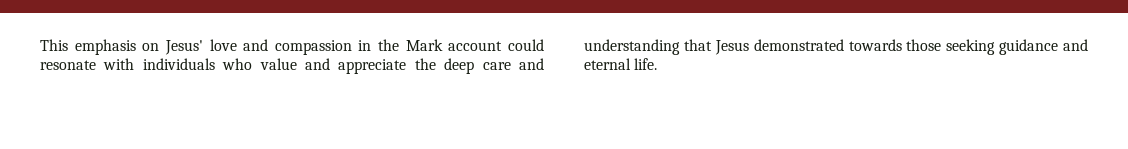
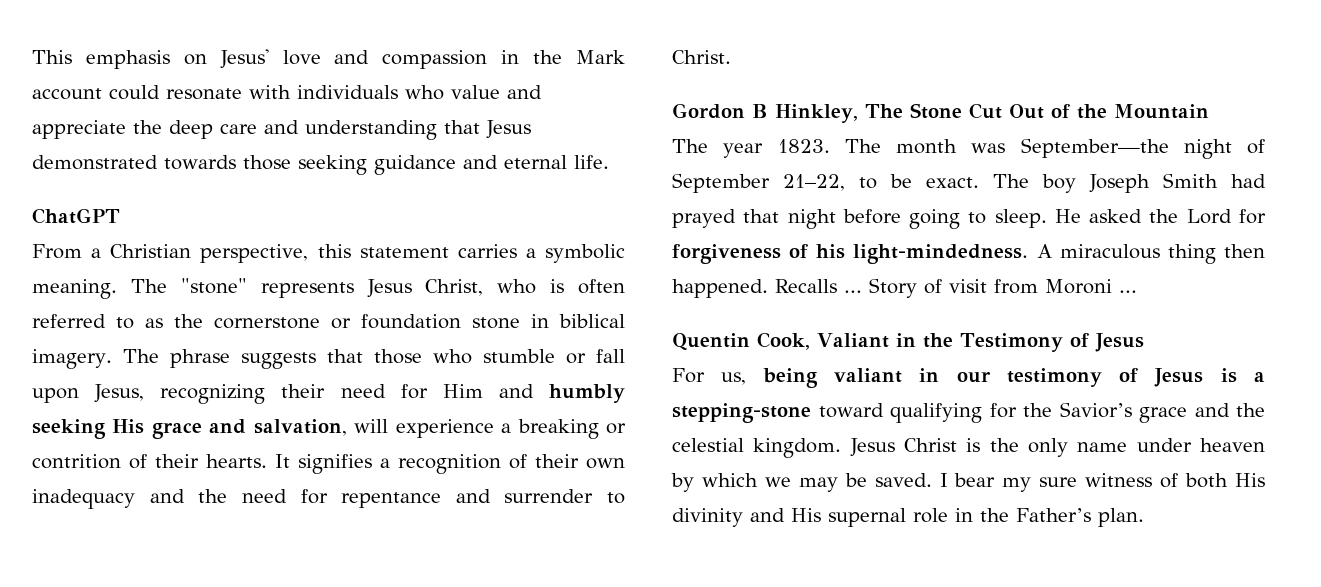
+ ChatGPT
+ From a Christian perspective, this statement carries a symbolic meaning. The "stone" represents Jesus Christ, who is often referred to as the cornerstone or foundation stone in biblical imagery. The phrase suggests that those who stumble or fall upon Jesus, recognizing their need for Him and humbly seeking His grace and salvation, will experience a breaking or contrition of their hearts. It signifies a recognition of their own inadequacy and the need for repentance and surrender to Christ.
+ Gordon B Hinkley, The Stone Cut Out of the Mountain
+ The year 1823. The month was September—the night of September 21–22, to be exact. The boy Joseph Smith had prayed that night before going to sleep. He asked the Lord for forgiveness of his light-mindedness. A miraculous thing then happened. Recalls ... Story of visit from Moroni ...
+ Quentin Cook, Valiant in the Testimony of Jesus
+ For us, being valiant in our testimony of Jesus is a stepping-stone toward qualifying for the Savior’s grace and the celestial kingdom. Jesus Christ is the only name under heaven by which we may be saved. I bear my sure witness of both His divinity and His supernal role in the Father’s plan.

